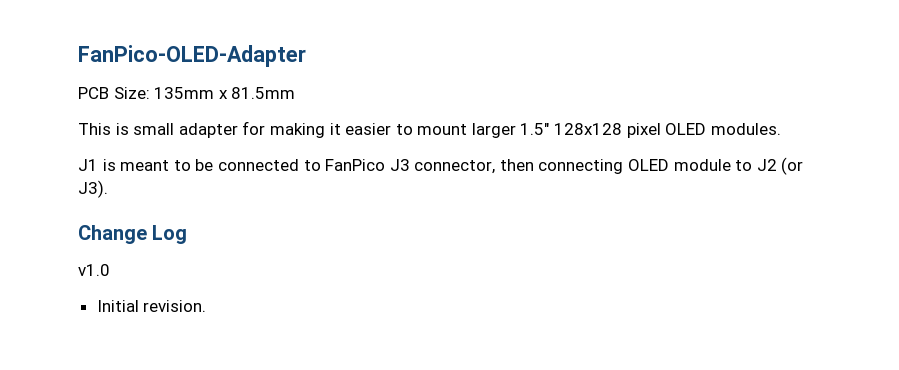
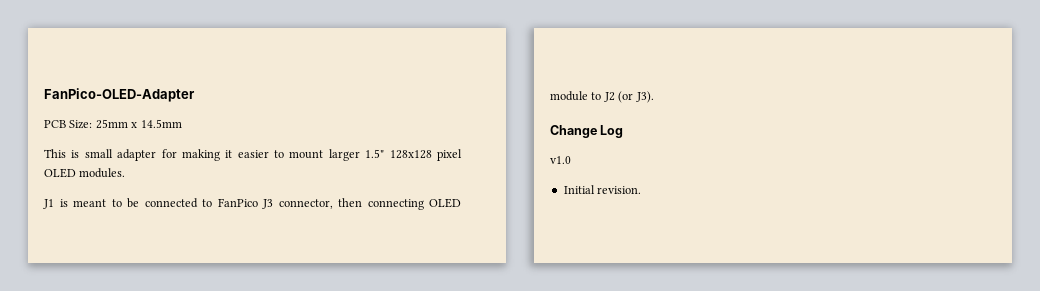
- PCB Size: 135mm x 81.5mm
+ PCB Size: 25mm x 14.5mm

